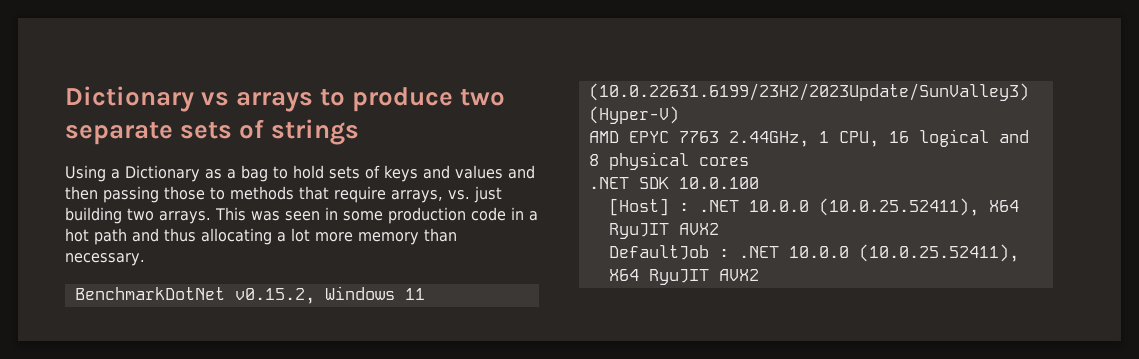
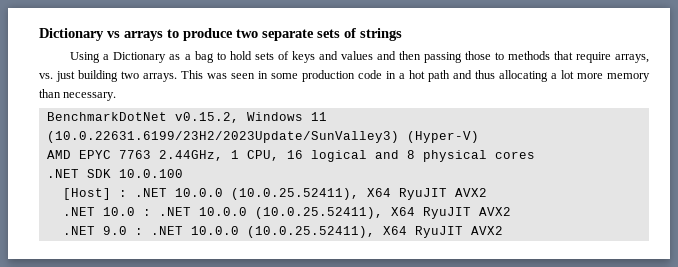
- DefaultJob : .NET 10.0.0 (10.0.25.52411), X64 RyuJIT AVX2
+ .NET 10.0 : .NET 10.0.0 (10.0.25.52411), X64 RyuJIT AVX2
+ .NET 9.0 : .NET 10.0.0 (10.0.25.52411), X64 RyuJIT AVX2

